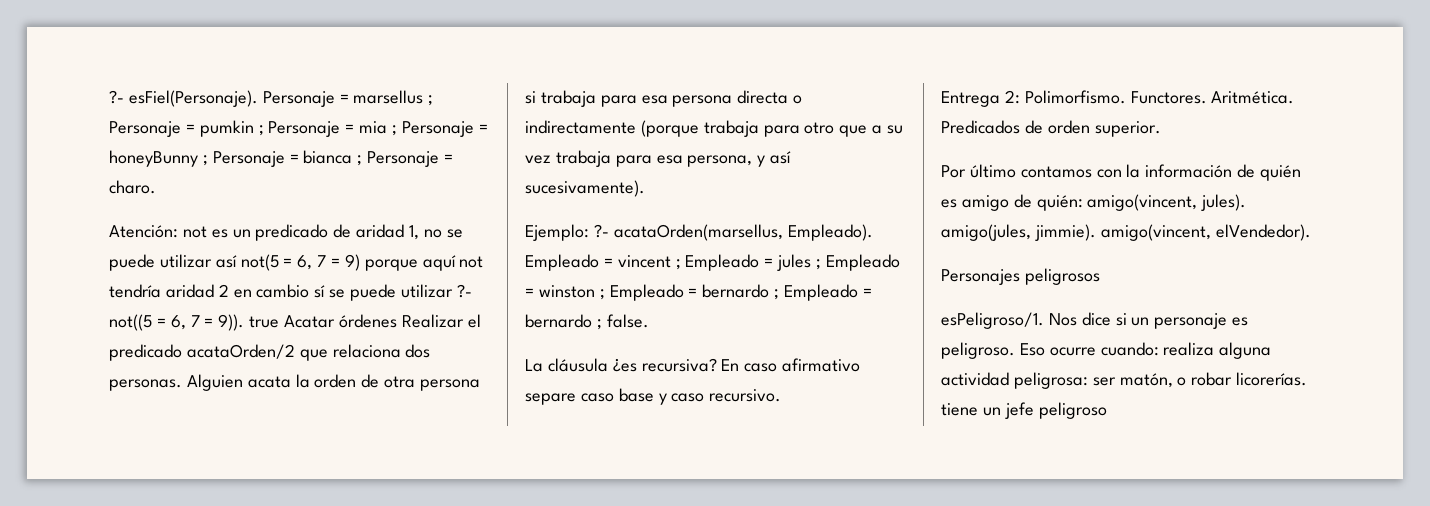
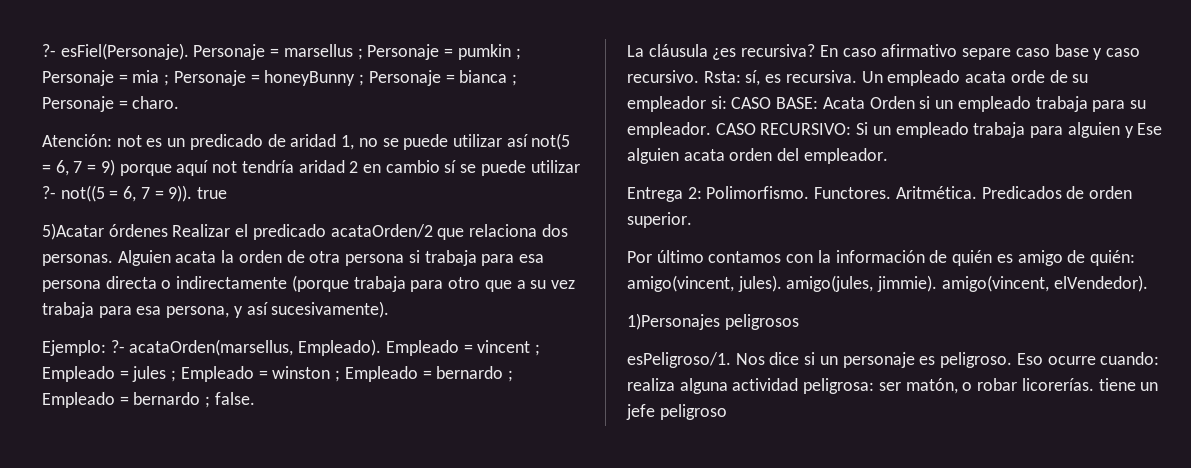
- Atención: not es un predicado de aridad 1, no se puede utilizar así not(5 = 6, 7 = 9) porque aquí not tendría aridad 2 en cambio sí se puede utilizar ?- not((5 = 6, 7 = 9)). true Acatar órdenes Realizar el predicado acataOrden/2 que relaciona dos personas.
+ Atención: not es un predicado de aridad 1, no se puede utilizar así not(5 = 6, 7 = 9) porque aquí not tendría aridad 2 en cambio sí se puede utilizar ?- not((5 = 6, 7 = 9)). true
+ 5)Acatar órdenes Realizar el predicado acataOrden/2 que relaciona dos personas.
+ Rsta: sí, es recursiva. Un empleado acata orde de su empleador si: CASO BASE: Acata Orden si un empleado trabaja para su empleador. CASO RECURSIVO: Si un empleado trabaja para alguien y Ese alguien acata orden del empleador.
- Personajes peligrosos
+ 1)Personajes peligrosos

